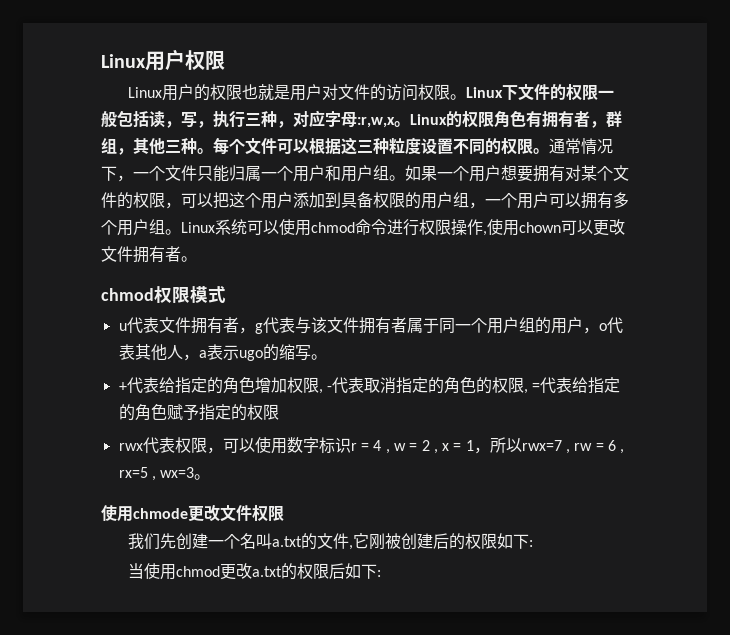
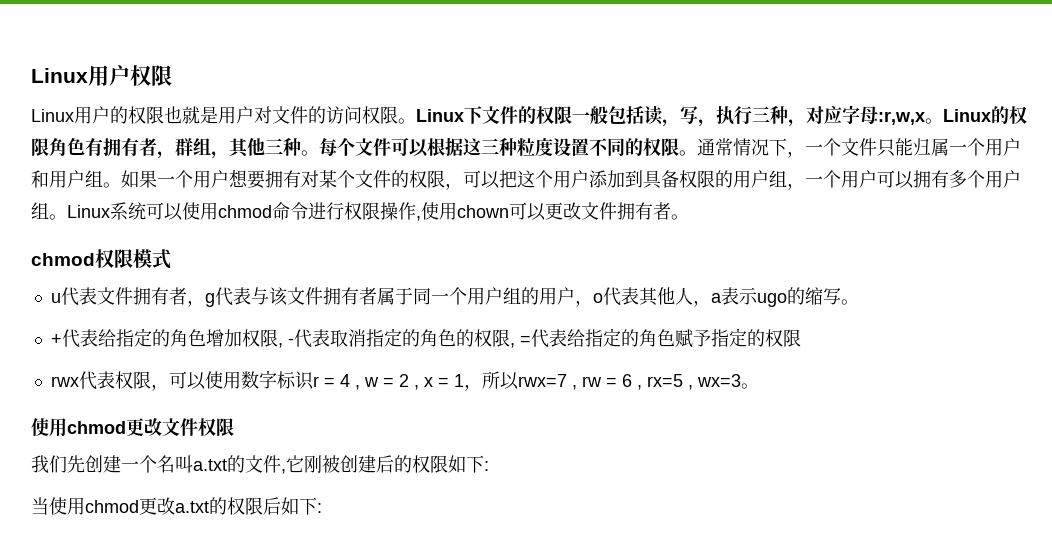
- 使用chmode更改文件权限
+ 使用chmod更改文件权限

